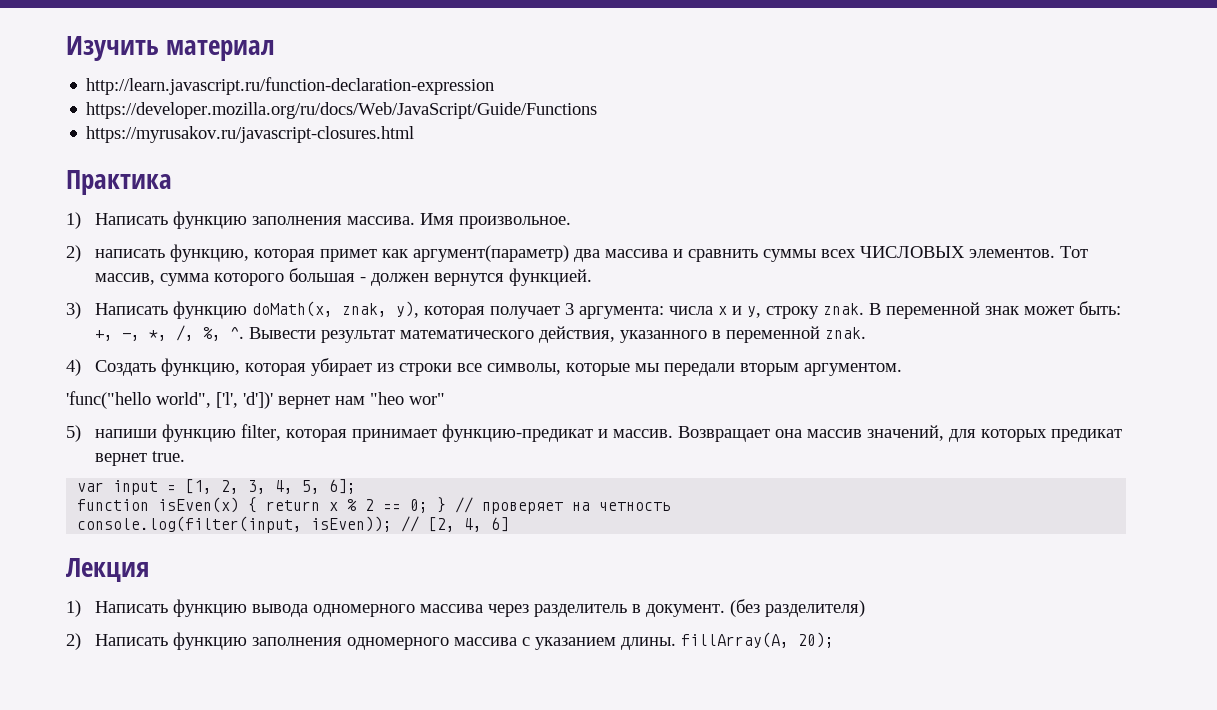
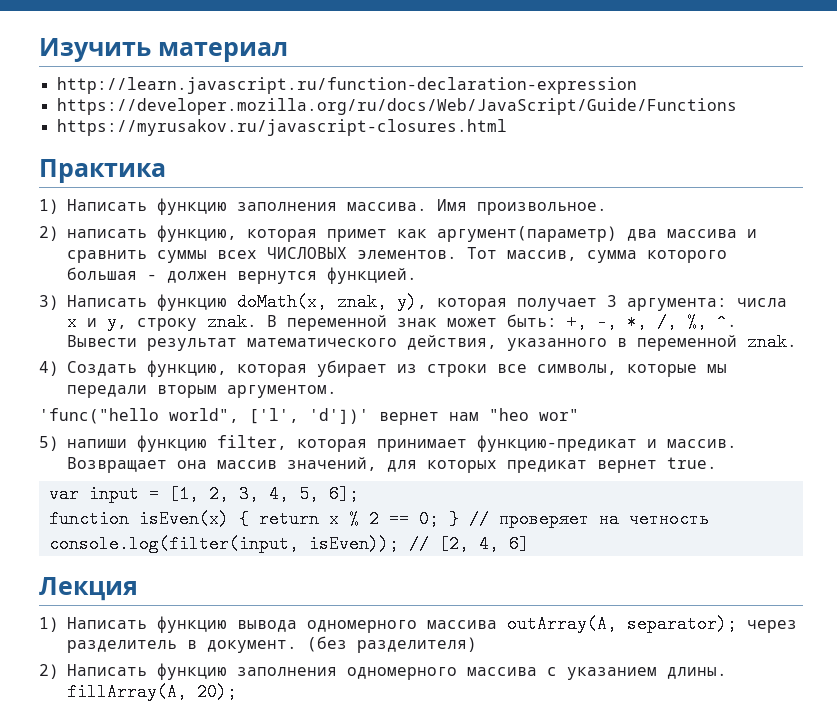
- 1) Написать функцию вывода одномерного массива через разделитель в документ.
+ 1) Написать функцию вывода одномерного массива outArray(A, separator); через разделитель в документ.

